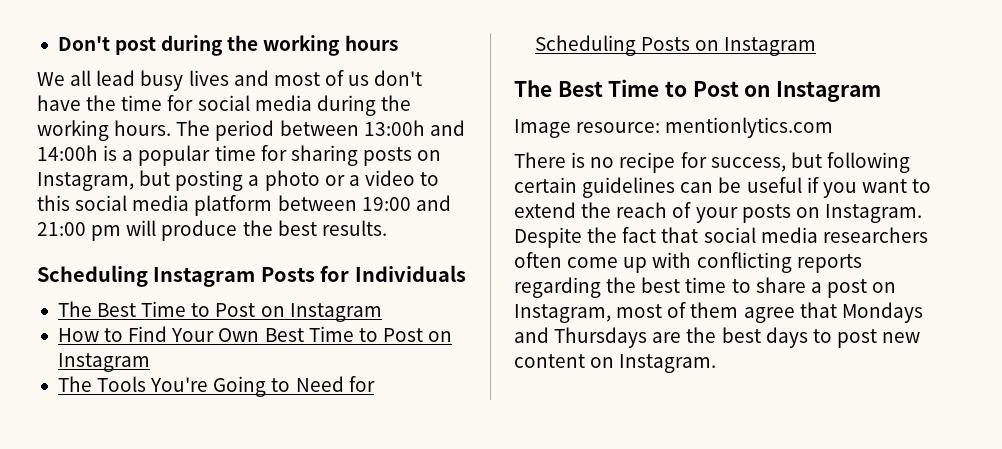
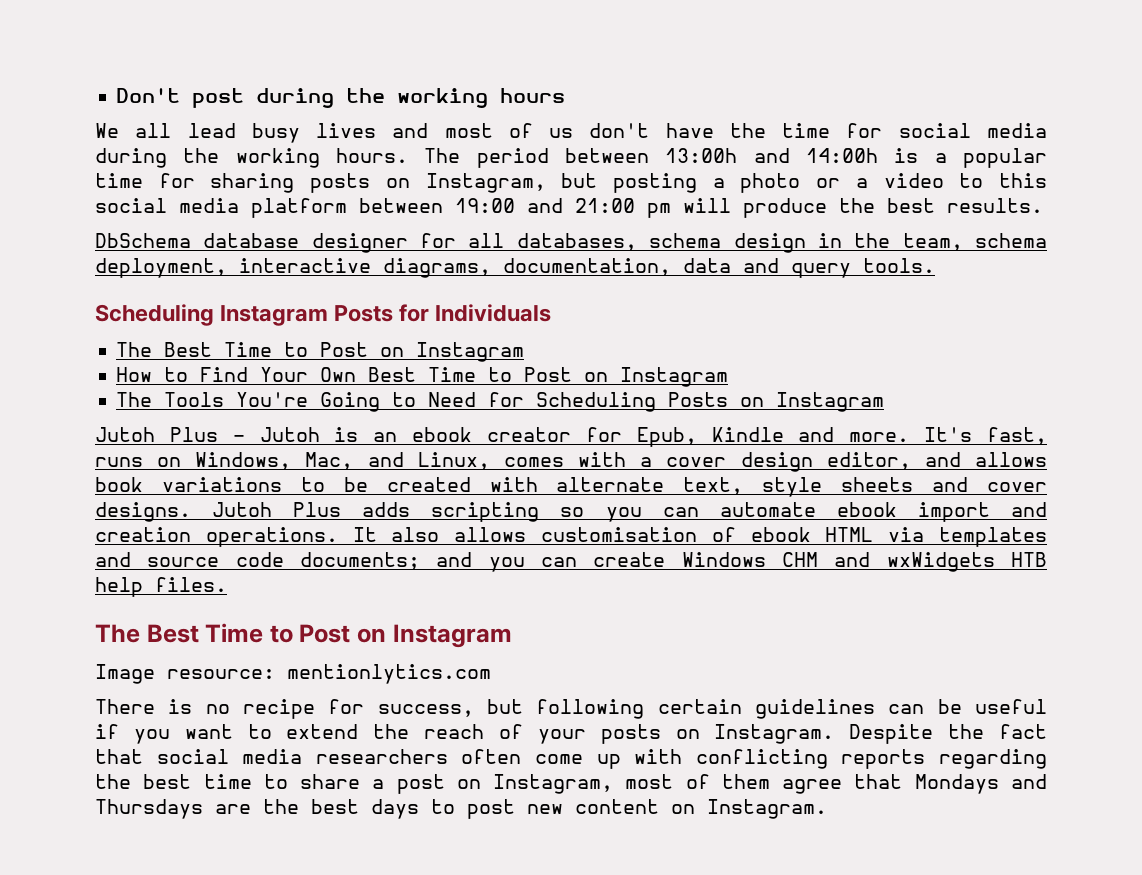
+ DbSchema database designer for all databases, schema design in the team, schema deployment, interactive diagrams, documentation, data and query tools.
+ Jutoh Plus - Jutoh is an ebook creator for Epub, Kindle and more. It's fast, runs on Windows, Mac, and Linux, comes with a cover design editor, and allows book variations to be created with alternate text, style sheets and cover designs. Jutoh Plus adds scripting so you can automate ebook import and creation operations. It also allows customisation of ebook HTML via templates and source code documents; and you can create Windows CHM and wxWidgets HTB help files.

